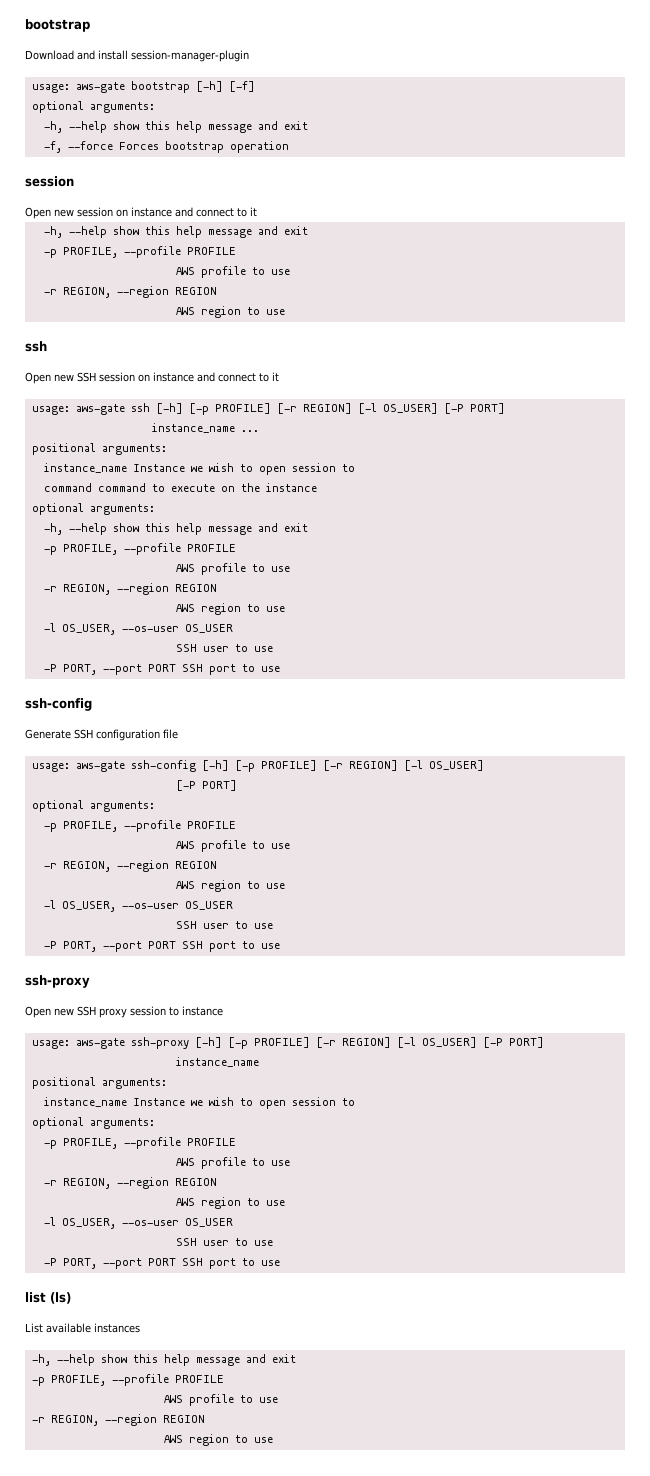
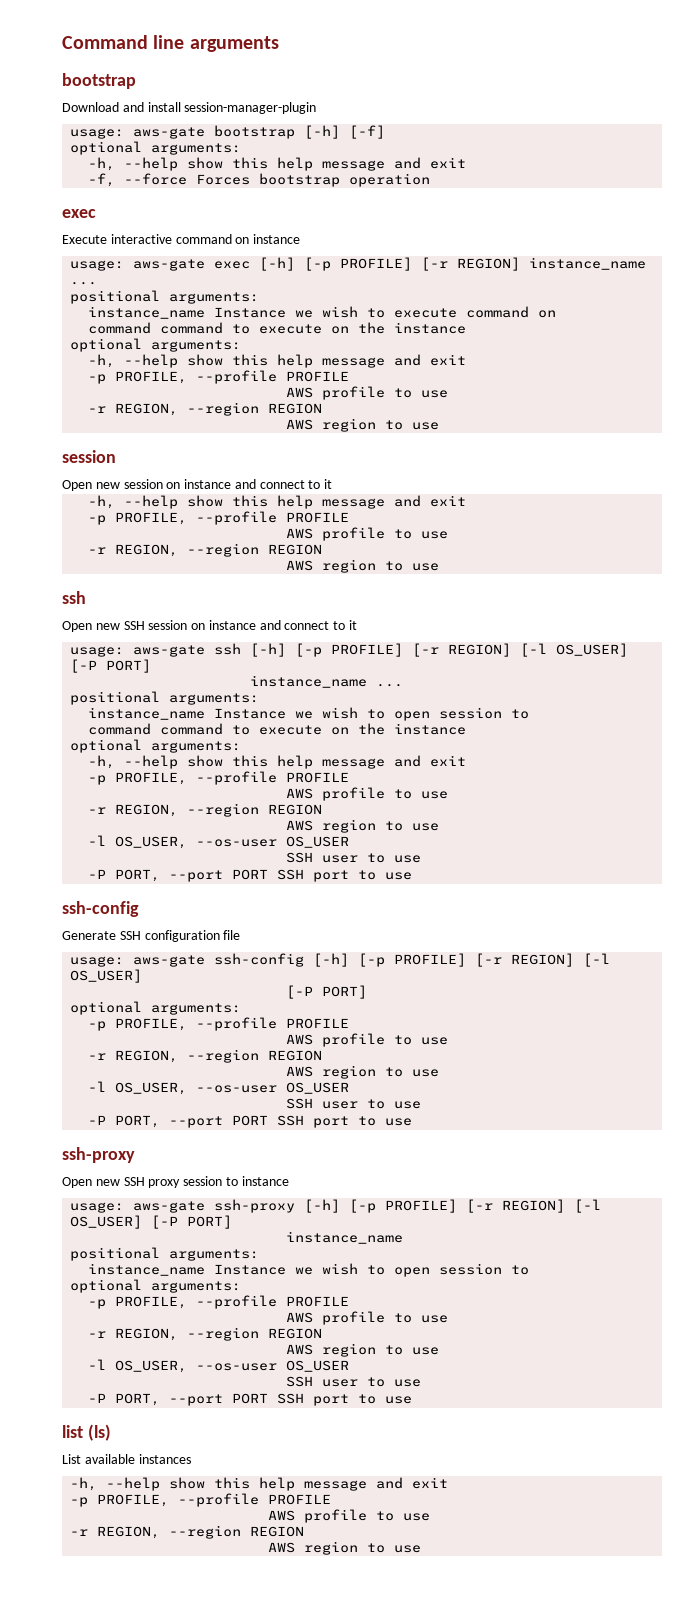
+ Command line arguments
  -f, --force Forces bootstrap operation
+ exec
+ Execute interactive command on instance
+ usage: aws-gate exec [-h] [-p PROFILE] [-r REGION] instance_name ...
+ positional arguments:
+ instance_name Instance we wish to execute command on
+ command command to execute on the instance
+ optional arguments:
+ -h, --help show this help message and exit
+ -p PROFILE, --profile PROFILE
+ AWS profile to use
+ -r REGION, --region REGION
+ AWS region to use

